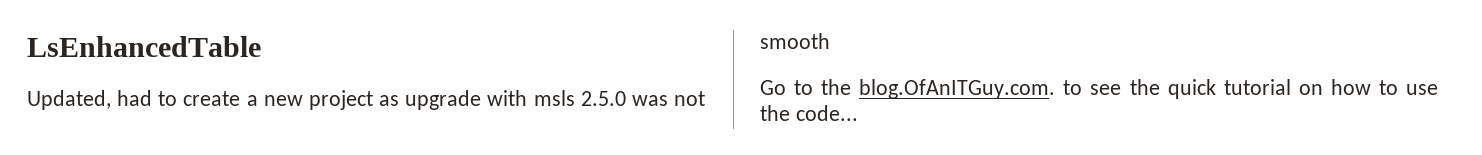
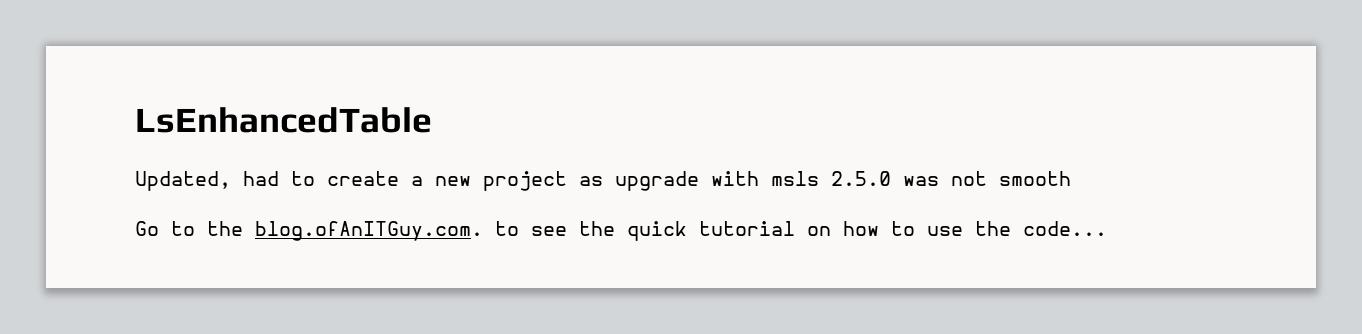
- Go to the blog.OfAnITGuy.com. to see the quick tutorial on how to use the code...
+ Go to the blog.ofAnITGuy.com. to see the quick tutorial on how to use the code...

